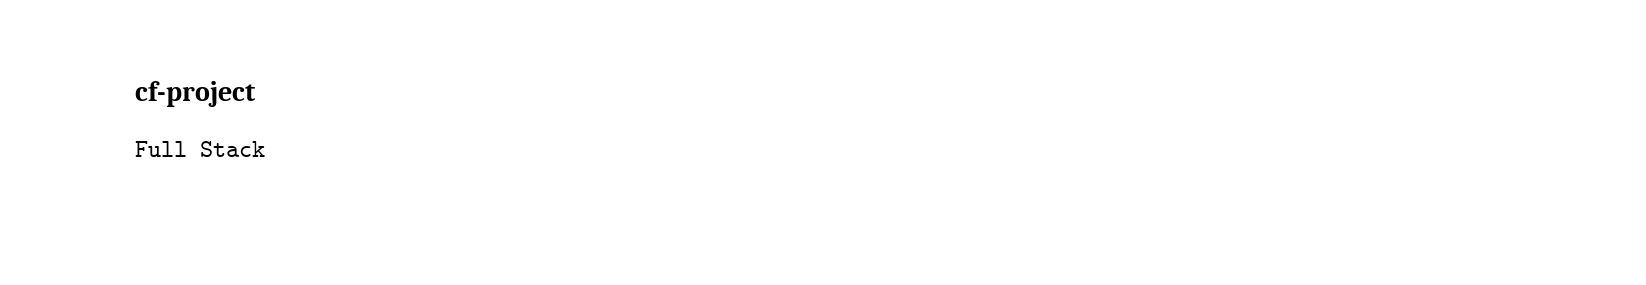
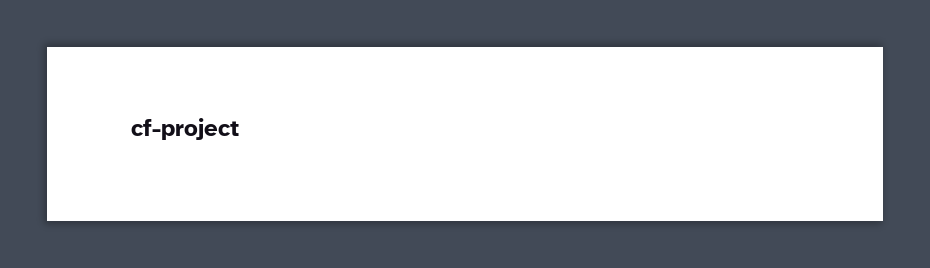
- Full Stack

